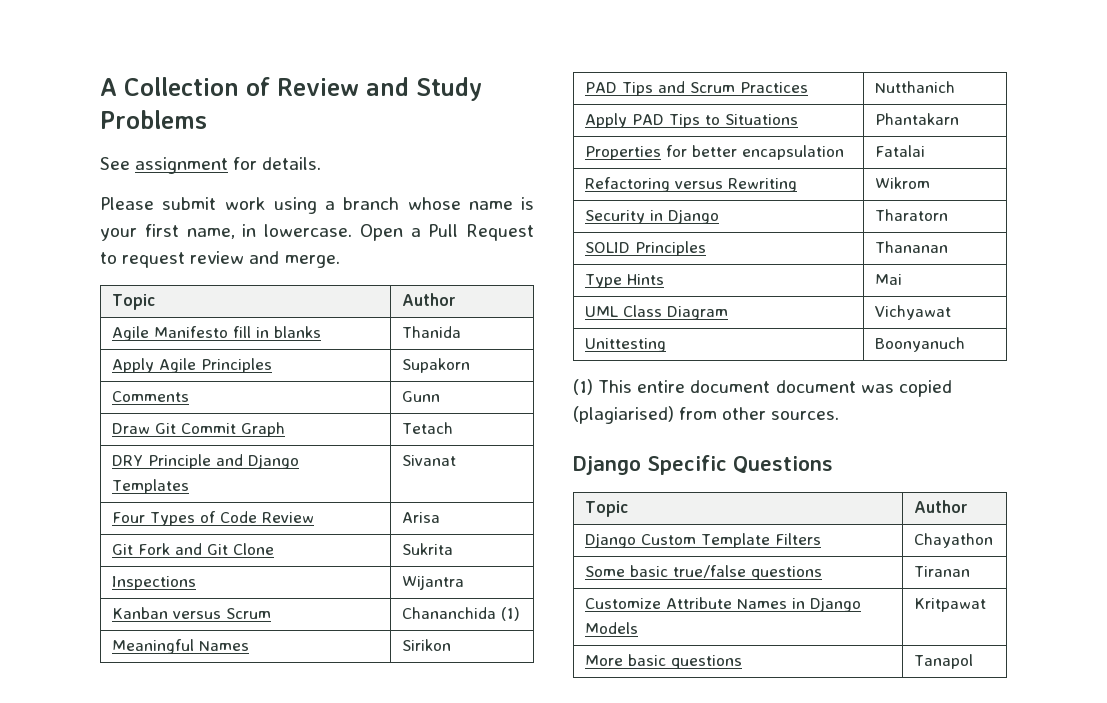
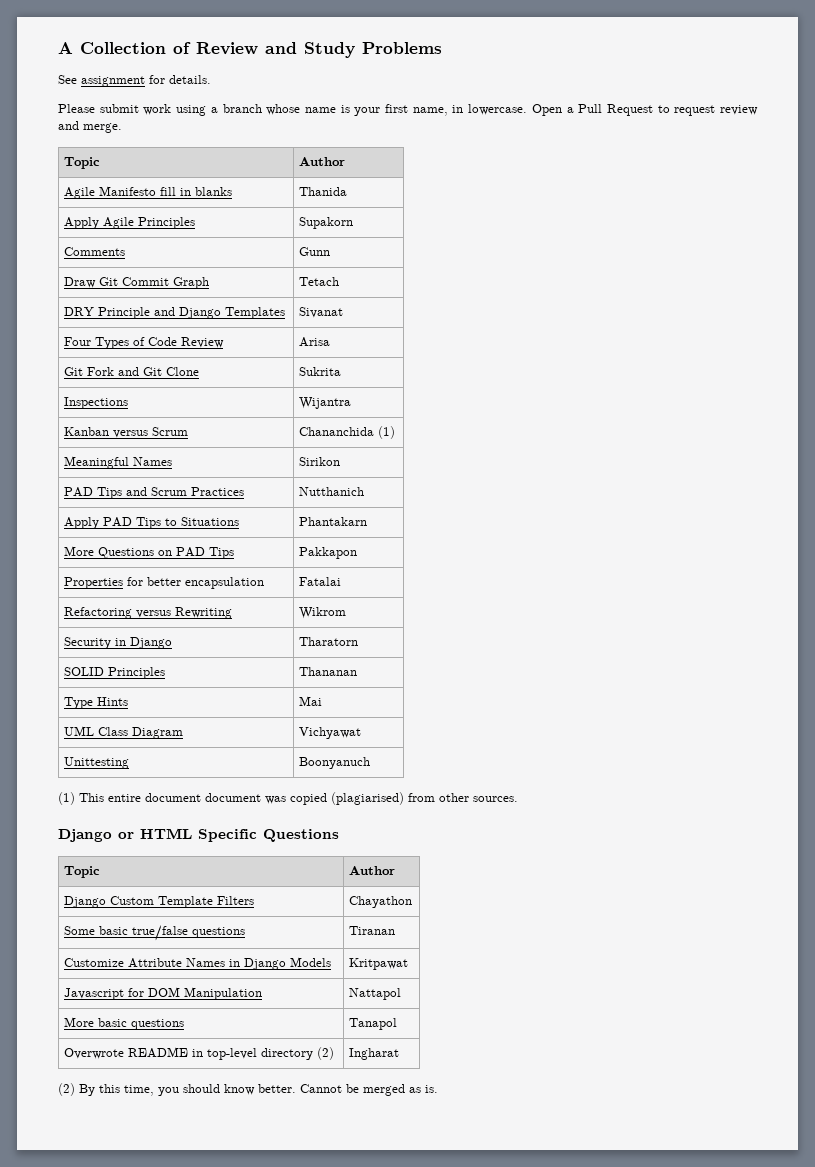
+ More Questions on PAD Tips | Pakkapon
- Django Specific Questions
+ Django or HTML Specific Questions
+ Javascript for DOM Manipulation | Nattapol
+ Overwrote README in top-level directory (2) | Ingharat
+ (2) By this time, you should know better. Cannot be merged as is.

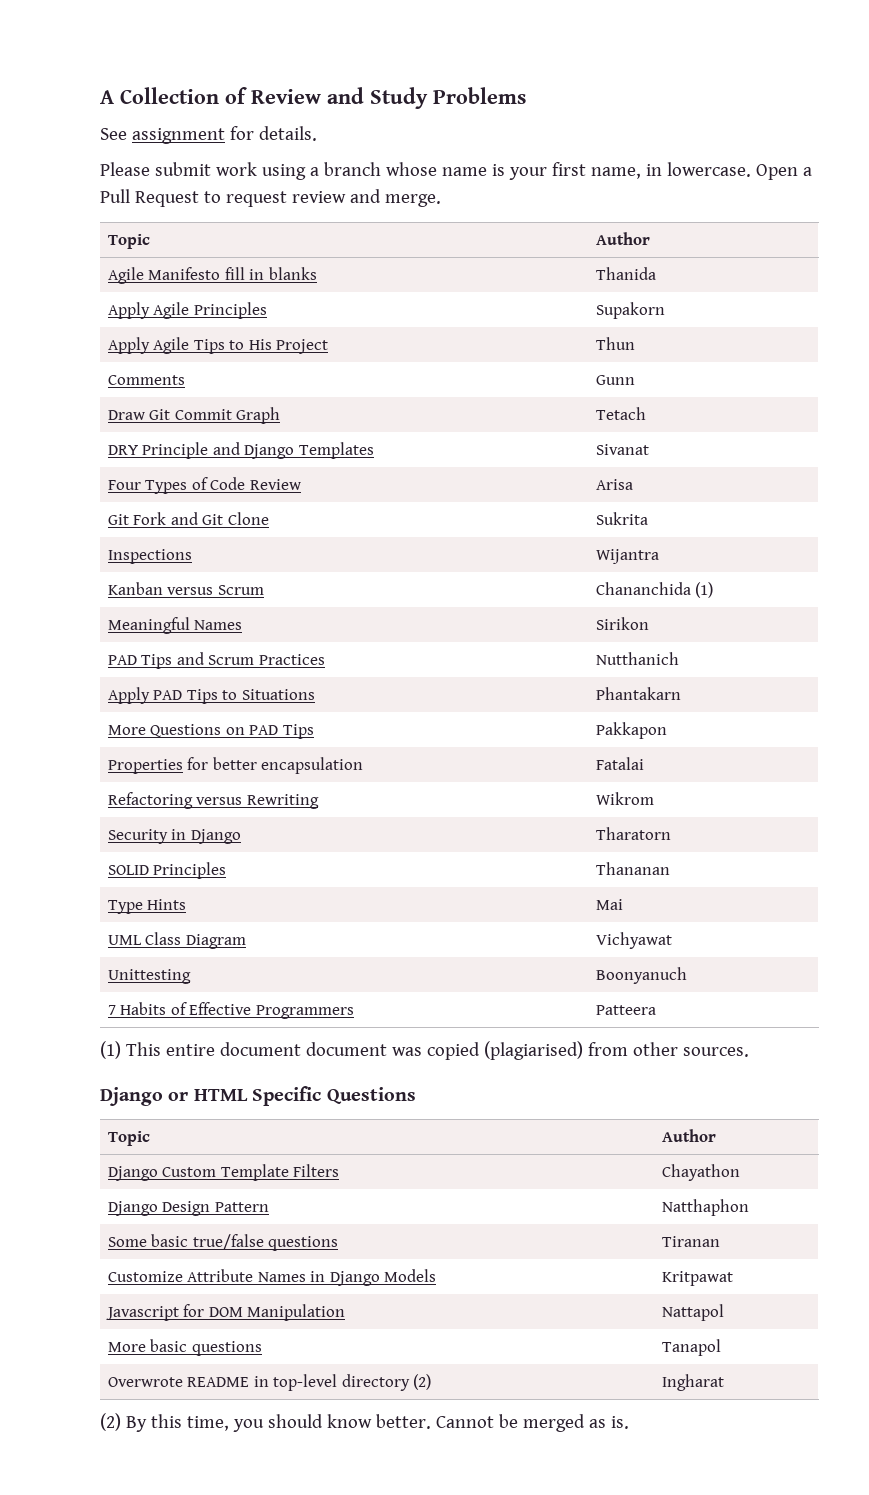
+ Apply Agile Tips to His Project | Thun
+ 7 Habits of Effective Programmers | Patteera
+ Django Design Pattern | Natthaphon

